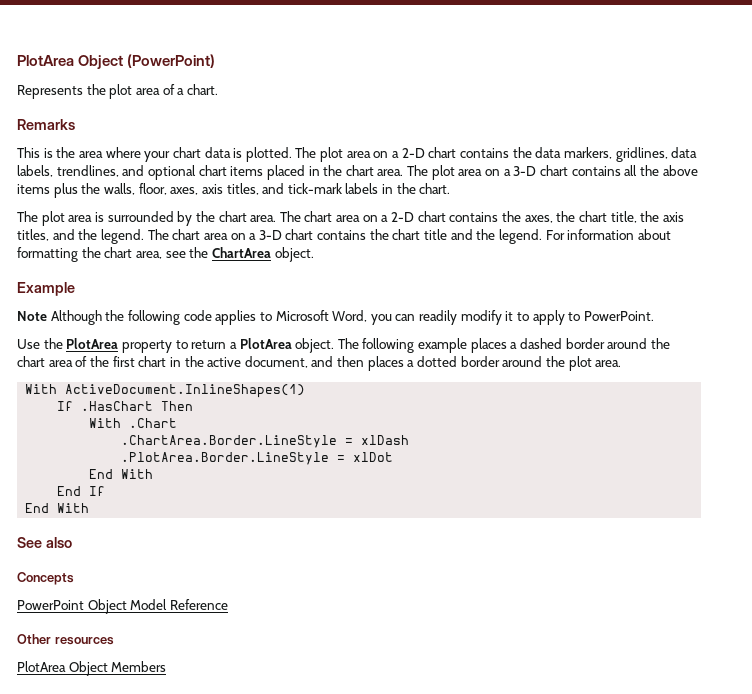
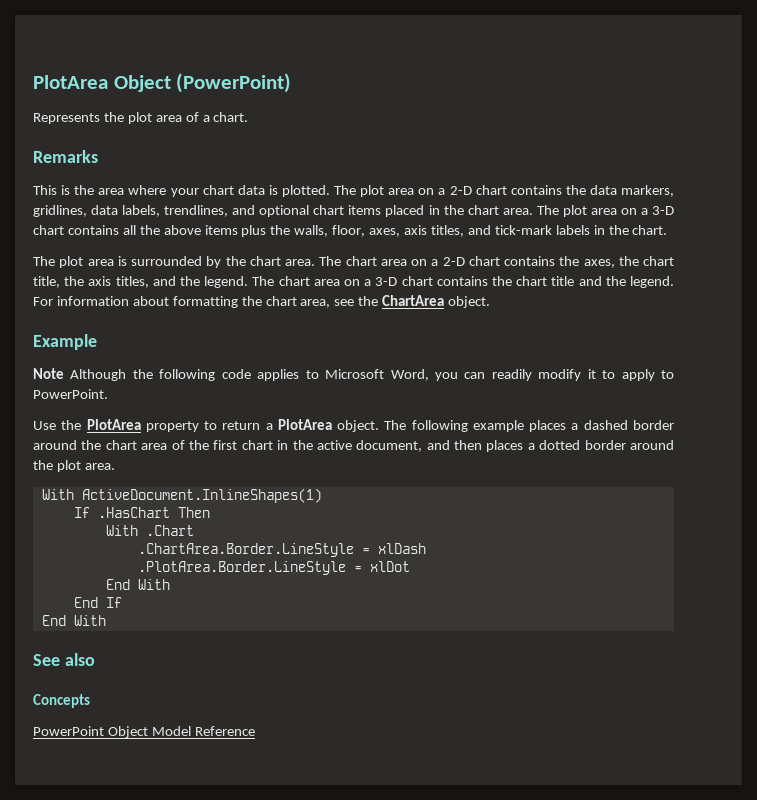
- Other resources
- PlotArea Object Members

